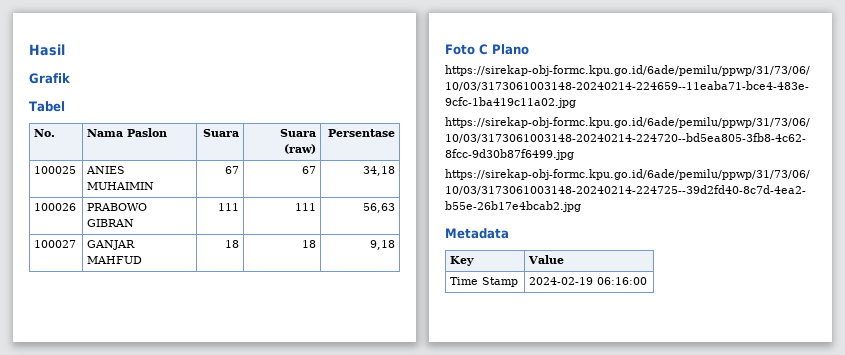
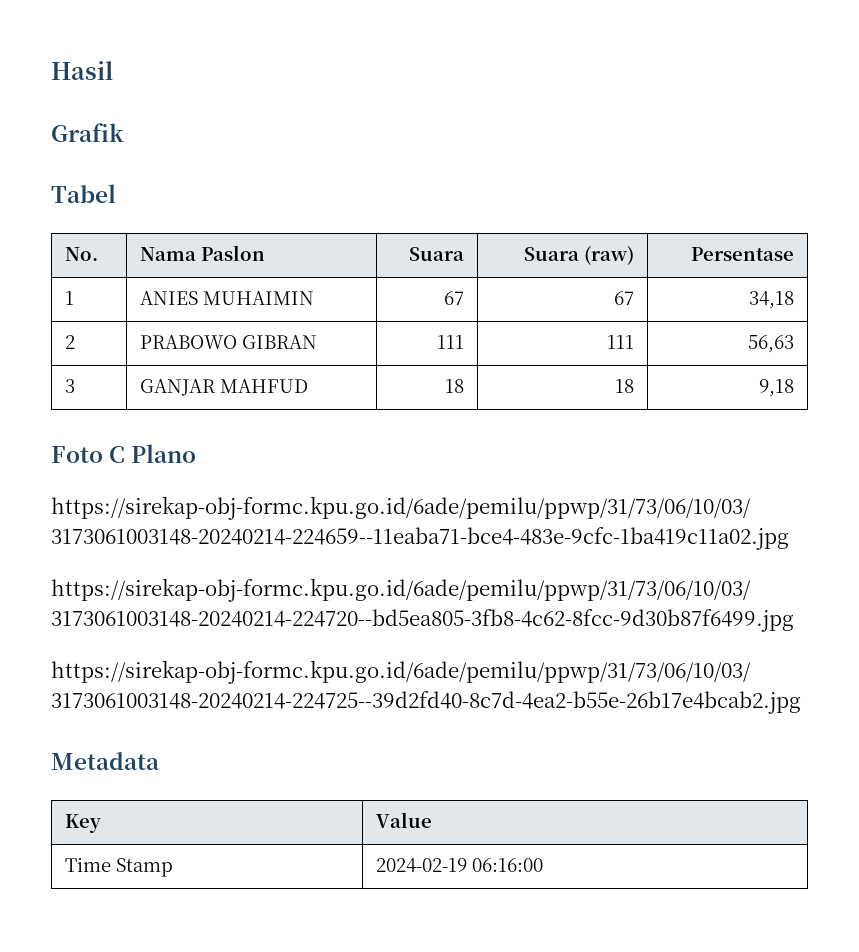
- 100025 | ANIES MUHAIMIN | 67 | 67 | 34,18
+ 1 | ANIES MUHAIMIN | 67 | 67 | 34,18
- 100026 | PRABOWO GIBRAN | 111 | 111 | 56,63
+ 2 | PRABOWO GIBRAN | 111 | 111 | 56,63
- 100027 | GANJAR MAHFUD | 18 | 18 | 9,18
+ 3 | GANJAR MAHFUD | 18 | 18 | 9,18

